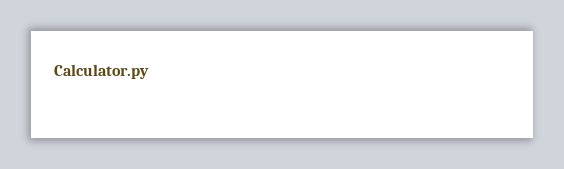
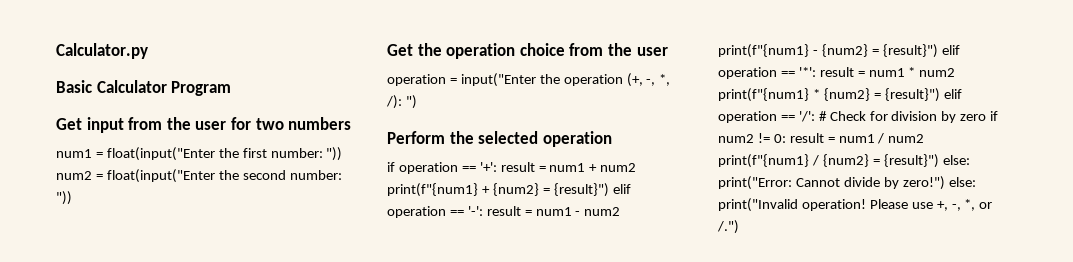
+ Basic Calculator Program
+ Get input from the user for two numbers
+ num1 = float(input("Enter the first number: ")) num2 = float(input("Enter the second number: "))
+ Get the operation choice from the user
+ operation = input("Enter the operation (+, -, *, /): ")
+ Perform the selected operation
+ if operation == '+': result = num1 + num2 print(f"{num1} + {num2} = {result}") elif operation == '-': result = num1 - num2 print(f"{num1} - {num2} = {result}") elif operation == '*': result = num1 * num2 print(f"{num1} * {num2} = {result}") elif operation == '/': # Check for division by zero if num2 != 0: result = num1 / num2 print(f"{num1} / {num2} = {result}") else: print("Error: Cannot divide by zero!") else: print("Invalid operation! Please use +, -, *, or /.")

